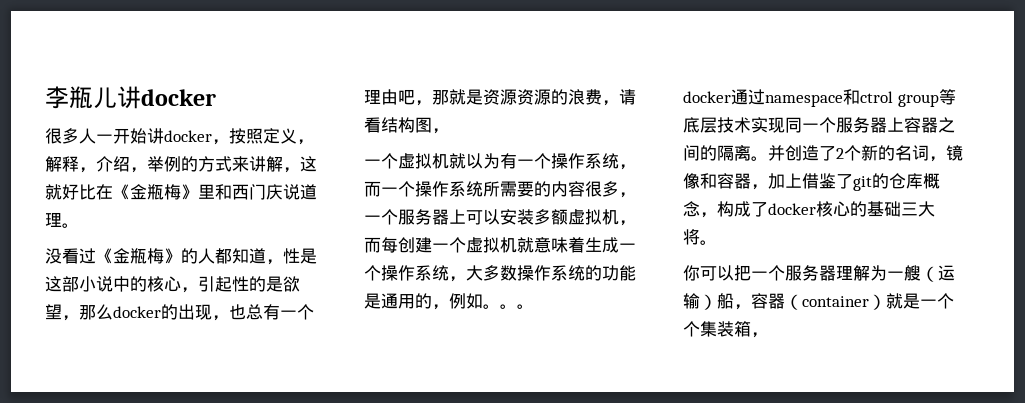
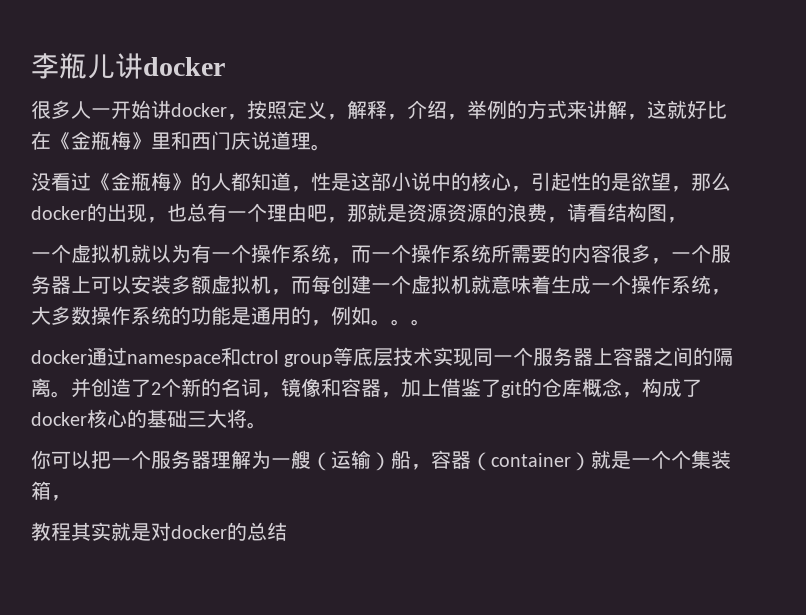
+ 教程其实就是对docker的总结

